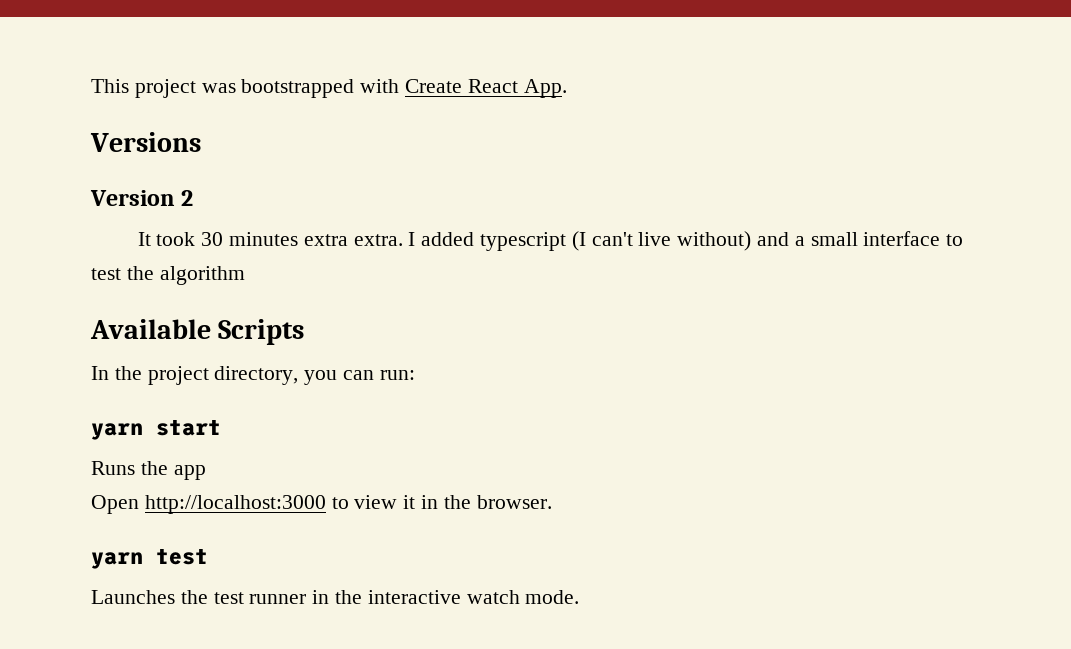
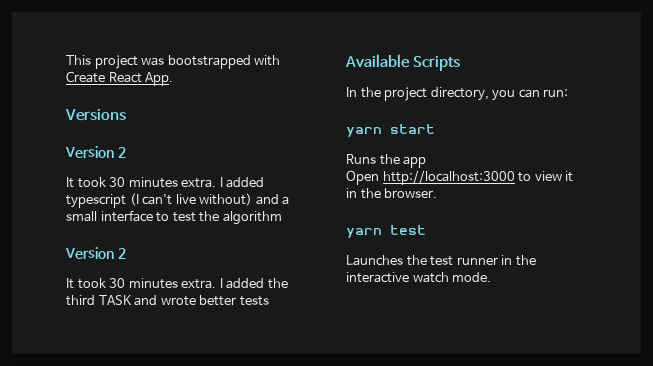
  Versions
  Version 2
- It took 30 minutes extra extra.
+ It took 30 minutes extra.
  I added typescript (I can't live without) and a small interface to test the algorithm
+ Version 2
+ It took 30 minutes extra. I added the third TASK and wrote better tests

